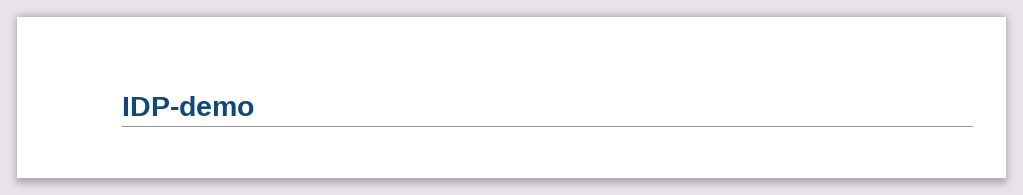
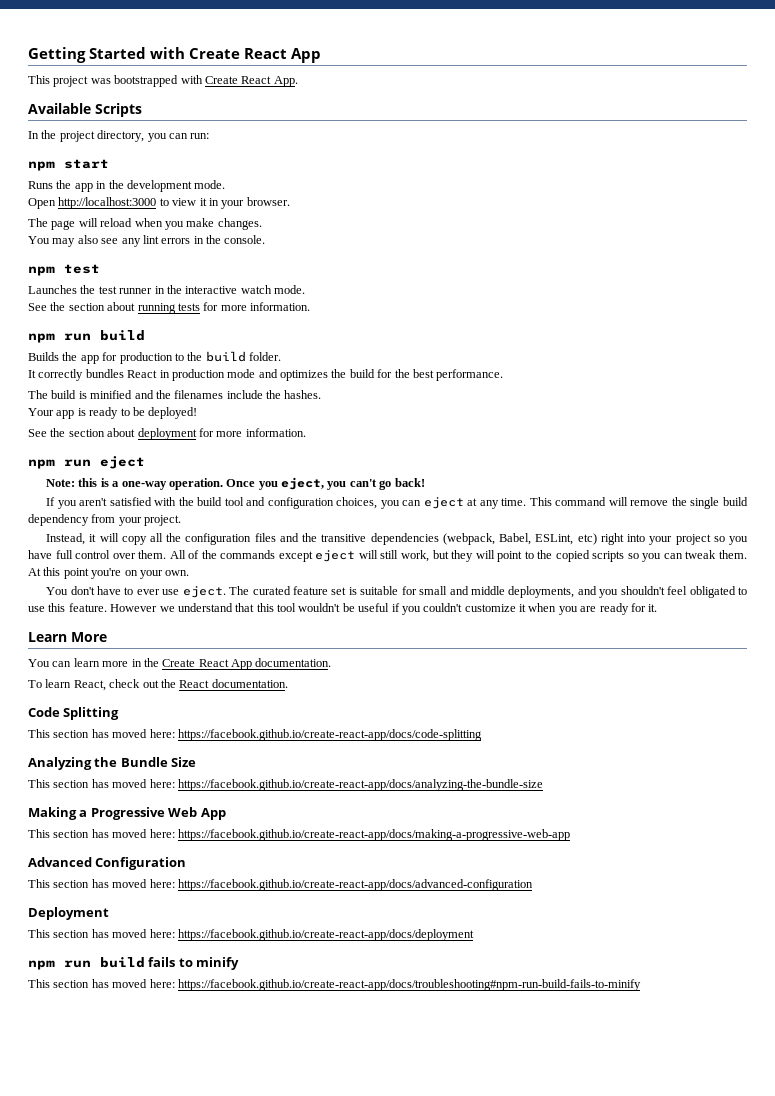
- IDP-demo
+ Getting Started with Create React App
+ This project was bootstrapped with Create React App.
+ Available Scripts
+ In the project directory, you can run:
+ npm start
+ Runs the app in the development mode.
+ Open http://localhost:3000 to view it in your browser.
+ The page will reload when you make changes.
+ You may also see any lint errors in the console.
+ npm test
+ Launches the test runner in the interactive watch mode.
+ See the section about running tests for more information.
+ npm run build
+ Builds the app for production to the build folder.
+ It correctly bundles React in production mode and optimizes the build for the best performance.
+ The build is minified and the filenames include the hashes.
+ Your app is ready to be deployed!
+ See the section about deployment for more information.
+ npm run eject
+ Note: this is a one-way operation. Once you eject, you can't go back!
+ If you aren't satisfied with the build tool and configuration choices, you can eject at any time. This command will remove the single build dependency from your project.
+ Instead, it will copy all the configuration files and the transitive dependencies (webpack, Babel, ESLint, etc) right into your project so you have full control over them. All of the commands except eject will still work, but they will point to the copied scripts so you can tweak them. At this point you're on your own.
+ You don't have to ever use eject. The curated feature set is suitable for small and middle deployments, and you shouldn't feel obligated to use this feature. However we understand that this tool wouldn't be useful if you couldn't customize it when you are ready for it.
+ Learn More
+ You can learn more in the Create React App documentation.
+ To learn React, check out the React documentation.
+ Code Splitting
+ This section has moved here: https://facebook.github.io/create-react-app/docs/code-splitting
+ Analyzing the Bundle Size
+ This section has moved here: https://facebook.github.io/create-react-app/docs/analyzing-the-bundle-size
+ Making a Progressive Web App
+ This section has moved here: https://facebook.github.io/create-react-app/docs/making-a-progressive-web-app
+ Advanced Configuration
+ This section has moved here: https://facebook.github.io/create-react-app/docs/advanced-configuration
+ Deployment
+ This section has moved here: https://facebook.github.io/create-react-app/docs/deployment
+ npm run build fails to minify
+ This section has moved here: https://facebook.github.io/create-react-app/docs/troubleshooting#npm-run-build-fails-to-minify

